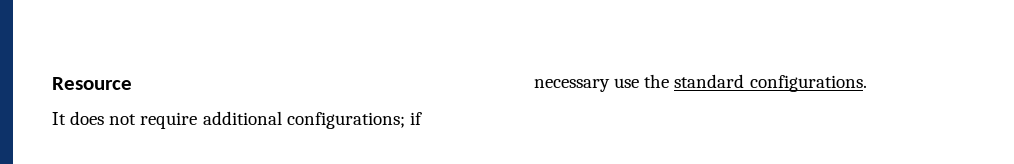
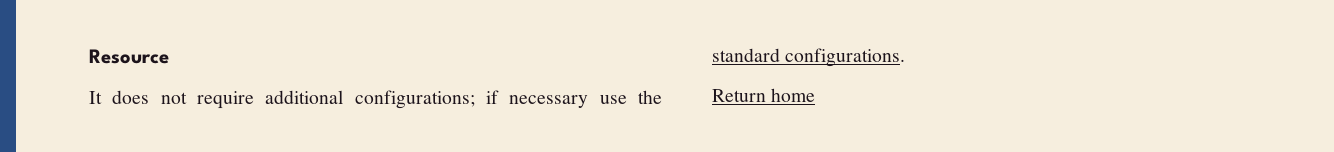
+ Return home

